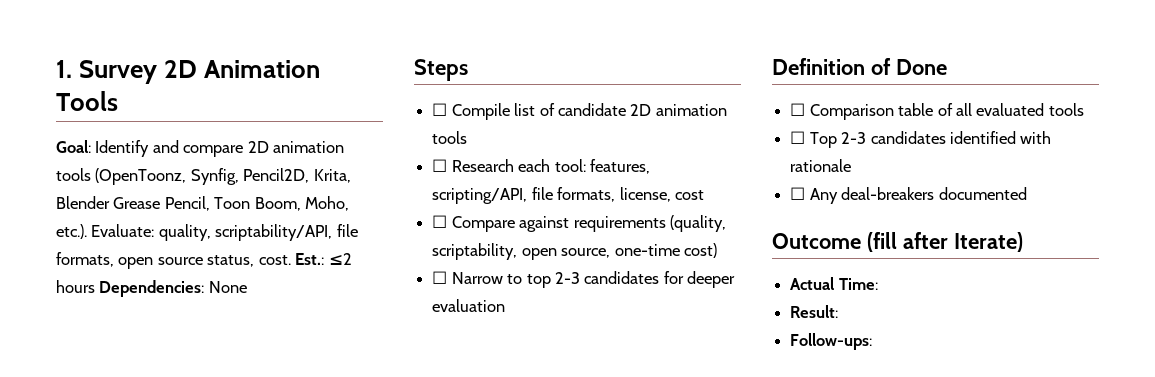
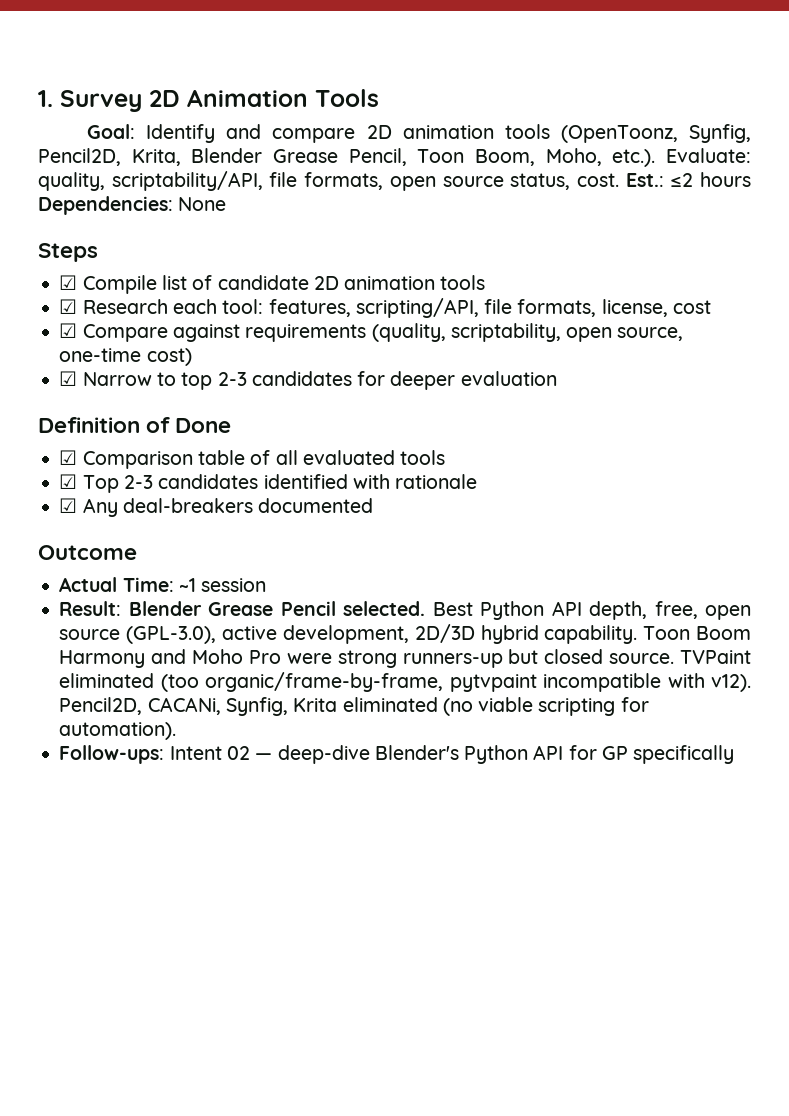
- ☐ Compile list of candidate 2D animation tools
+ ☑ Compile list of candidate 2D animation tools
- ☐ Research each tool: features, scripting/API, file formats, license, cost
+ ☑ Research each tool: features, scripting/API, file formats, license, cost
- ☐ Compare against requirements (quality, scriptability, open source, one-time cost)
+ ☑ Compare against requirements (quality, scriptability, open source, one-time cost)
- ☐ Narrow to top 2-3 candidates for deeper evaluation
+ ☑ Narrow to top 2-3 candidates for deeper evaluation
- ☐ Comparison table of all evaluated tools
+ ☑ Comparison table of all evaluated tools
- ☐ Top 2-3 candidates identified with rationale
+ ☑ Top 2-3 candidates identified with rationale
- ☐ Any deal-breakers documented
+ ☑ Any deal-breakers documented
- Outcome (fill after Iterate)
+ Outcome
- Actual Time:
+ Actual Time: ~1 session
- Result:
- Follow-ups:
+ Result: Blender Grease Pencil selected. Best Python API depth, free, open source (GPL-3.0), active development, 2D/3D hybrid capability. Toon Boom Harmony and Moho Pro were strong runners-up but closed source. TVPaint eliminated (too organic/frame-by-frame, pytvpaint incompatible with v12). Pencil2D, CACANi, Synfig, Krita eliminated (no viable scripting for automation).
+ Follow-ups: Intent 02 — deep-dive Blender's Python API for GP specifically

